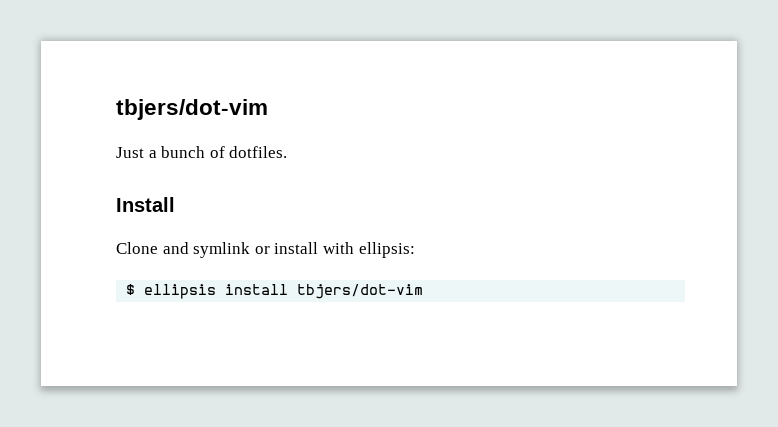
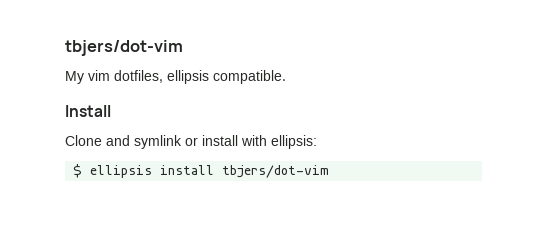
- Just a bunch of dotfiles.
+ My vim dotfiles, ellipsis compatible.

